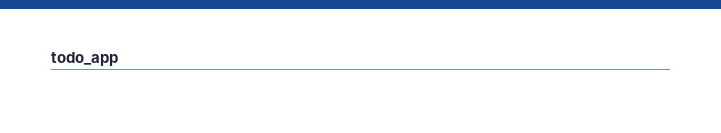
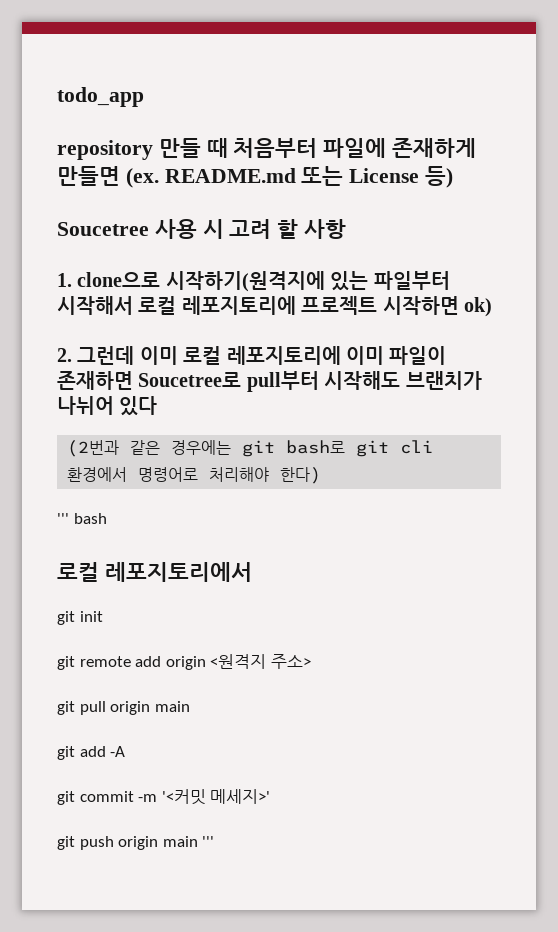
+ repository 만들 때 처음부터 파일에 존재하게 만들면 (ex. README.md 또는 License 등)
+ Soucetree 사용 시 고려 할 사항
+ 1. clone으로 시작하기(원격지에 있는 파일부터 시작해서 로컬 레포지토리에 프로젝트 시작하면 ok)
+ 2. 그런데 이미 로컬 레포지토리에 이미 파일이 존재하면 Soucetree로 pull부터 시작해도 브랜치가 나뉘어 있다
+ (2번과 같은 경우에는 git bash로 git cli 환경에서 명령어로 처리해야 한다)
+ ''' bash
+ 로컬 레포지토리에서
+ git init
+ git remote add origin <원격지 주소>
+ git pull origin main
+ git add -A
+ git commit -m '<커밋 메세지>'
+ git push origin main '''

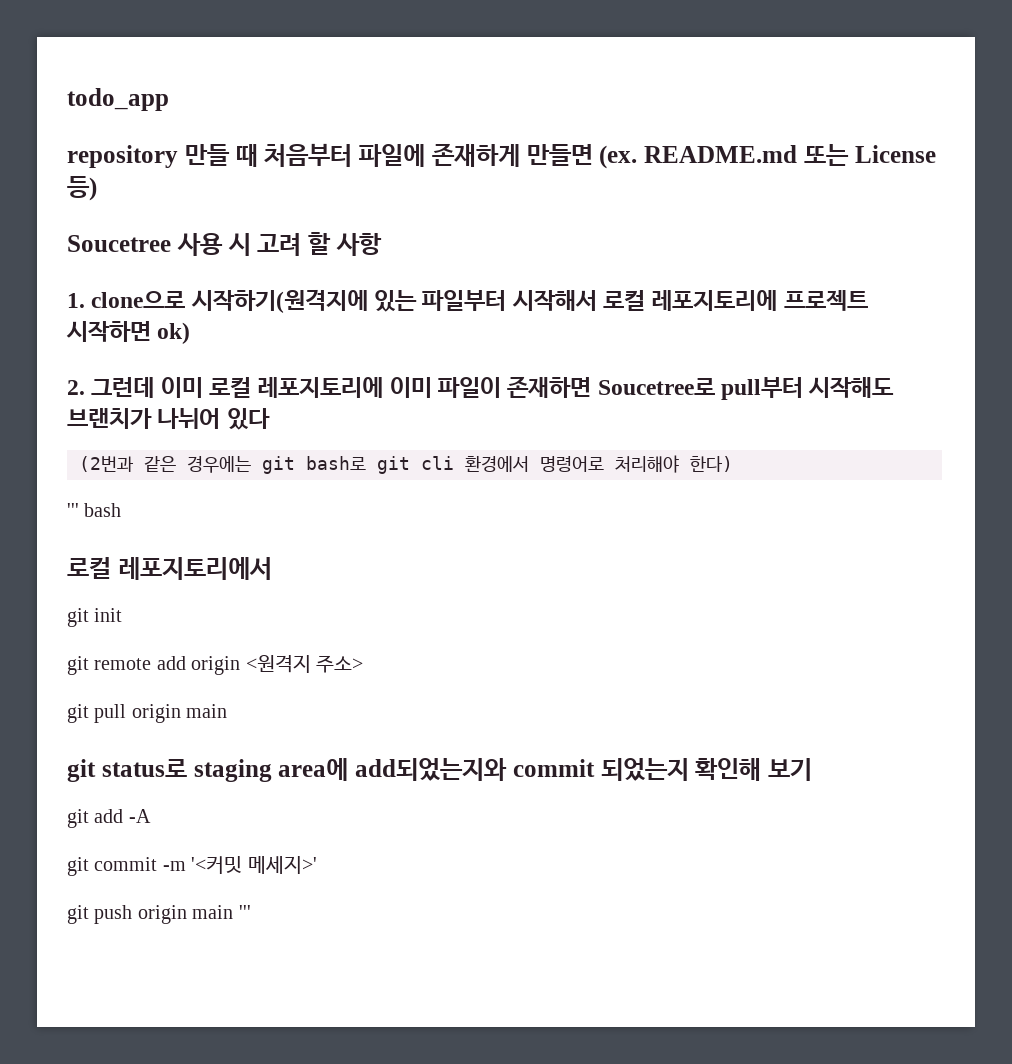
+ git status로 staging area에 add되었는지와 commit 되었는지 확인해 보기

